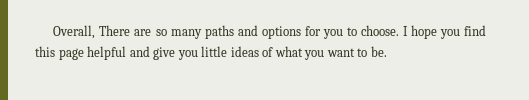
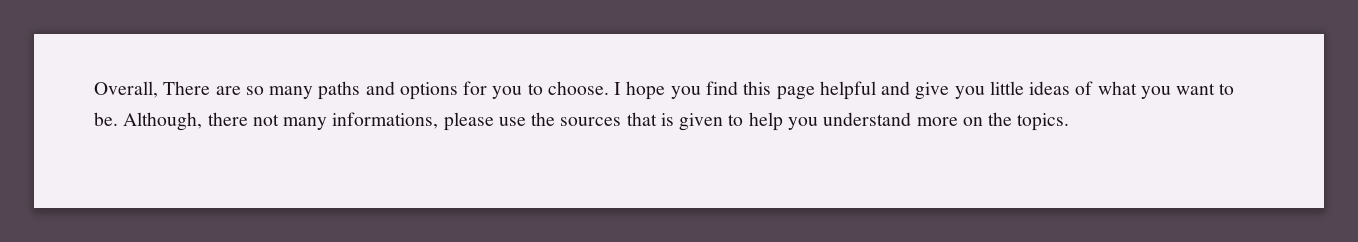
+ Although, there not many informations, please use the sources that is given to help you understand more on the topics.

